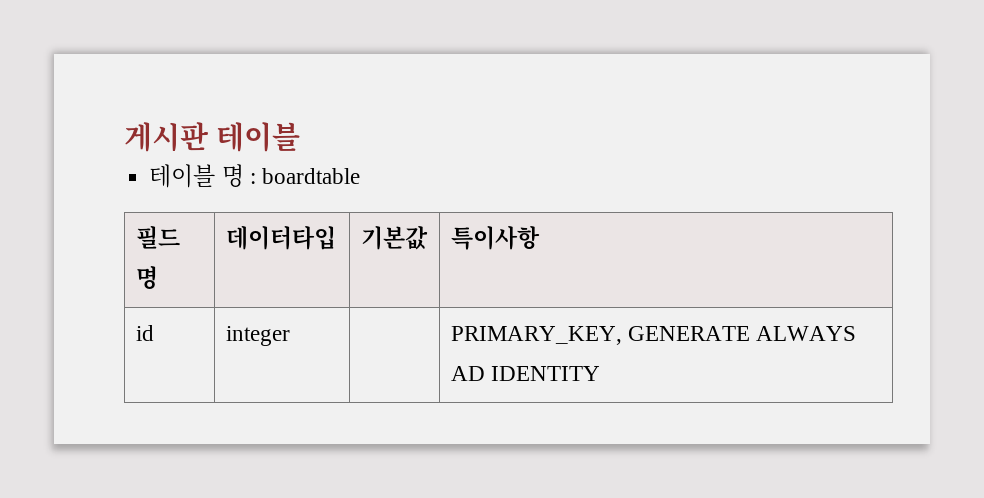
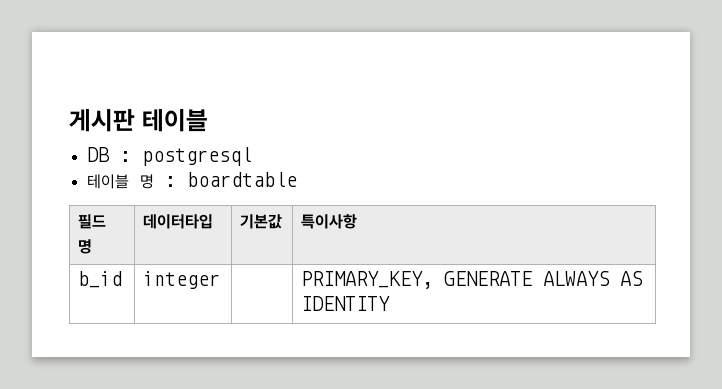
+ DB : postgresql
- id | integer | | PRIMARY_KEY, GENERATE ALWAYS AD IDENTITY
+ b_id | integer | | PRIMARY_KEY, GENERATE ALWAYS AS IDENTITY

